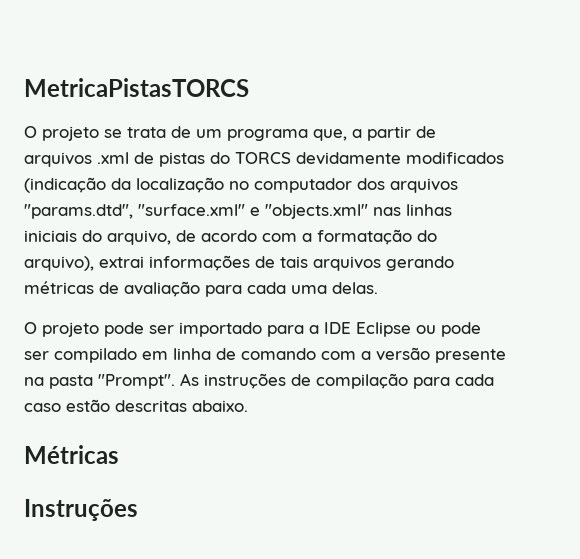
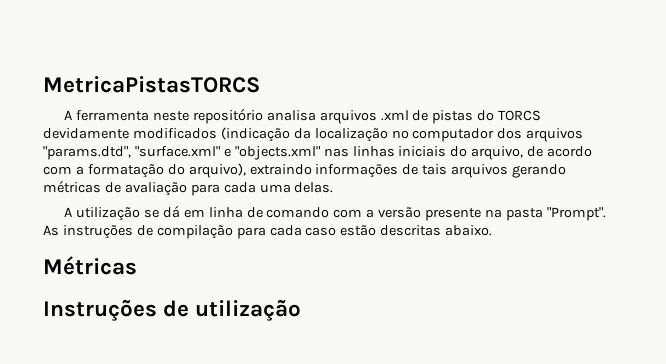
- O projeto se trata de um programa que, a partir de arquivos .xml de pistas do TORCS devidamente modificados (indicação da localização no computador dos arquivos "params.dtd", "surface.xml" e "objects.xml" nas linhas iniciais do arquivo, de acordo com a formatação do arquivo), extrai informações de tais arquivos gerando métricas de avaliação para cada uma delas.
+ A ferramenta neste repositório analisa arquivos .xml de pistas do TORCS devidamente modificados (indicação da localização no computador dos arquivos "params.dtd", "surface.xml" e "objects.xml" nas linhas iniciais do arquivo, de acordo com a formatação do arquivo), extraindo informações de tais arquivos gerando métricas de avaliação para cada uma delas.
- O projeto pode ser importado para a IDE Eclipse ou pode ser compilado em linha de comando com a versão presente na pasta "Prompt".
+ A utilização se dá em linha de comando com a versão presente na pasta "Prompt".
- Instruções
+ Instruções de utilização

